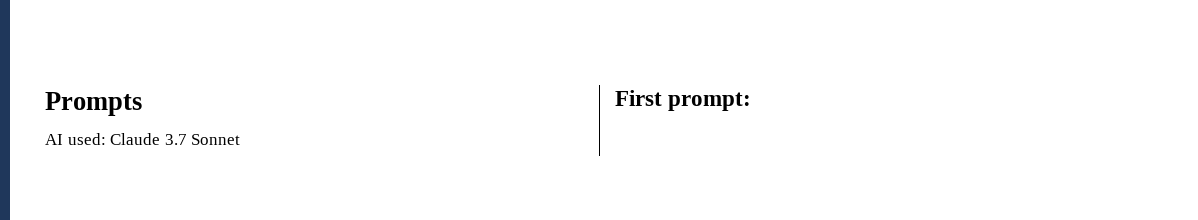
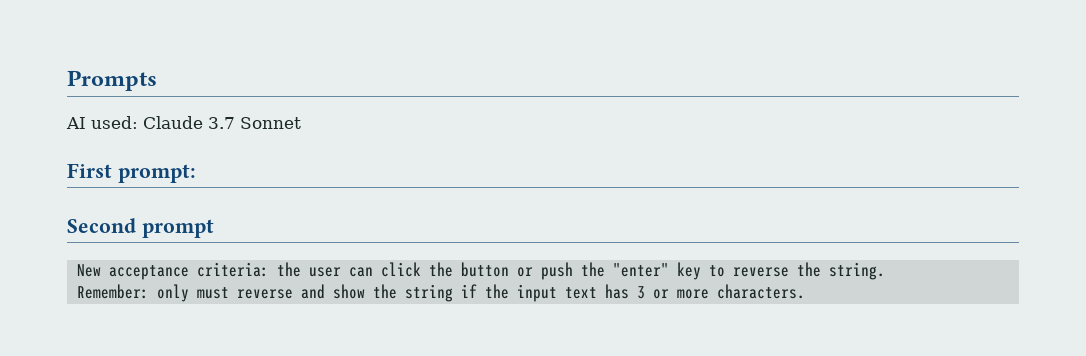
+ Second prompt
+ New acceptance criteria: the user can click the button or push the "enter" key to reverse the string.
+ Remember: only must reverse and show the string if the input text has 3 or more characters.

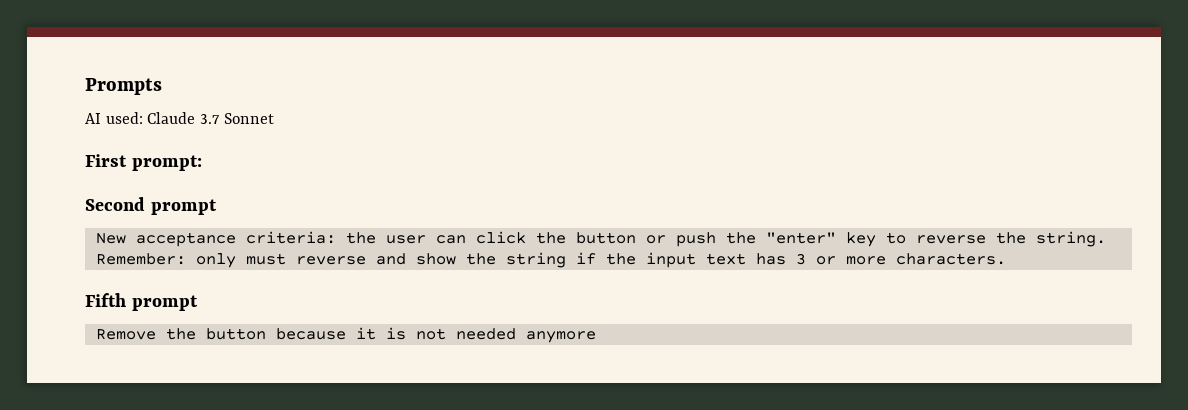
+ Fifth prompt
+ Remove the button because it is not needed anymore

